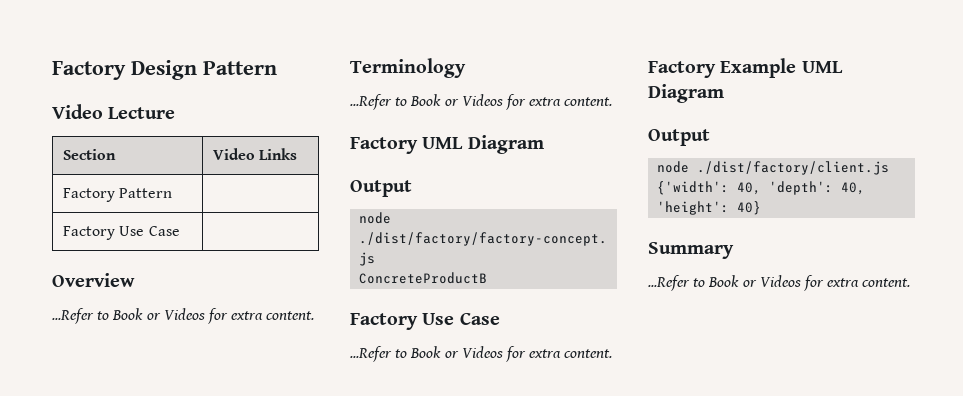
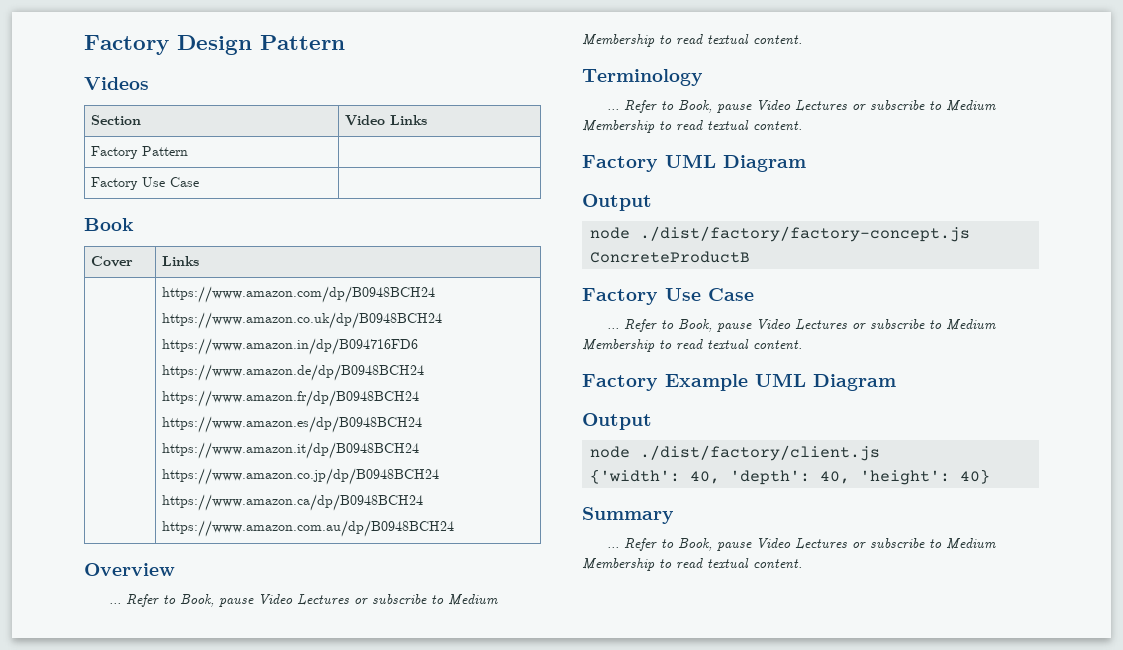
- Video Lecture
+ Videos
+ Book
+ Cover | Links
+ | https://www.amazon.com/dp/B0948BCH24
+ https://www.amazon.co.uk/dp/B0948BCH24
+ https://www.amazon.in/dp/B094716FD6
+ https://www.amazon.de/dp/B0948BCH24
+ https://www.amazon.fr/dp/B0948BCH24
+ https://www.amazon.es/dp/B0948BCH24
+ https://www.amazon.it/dp/B0948BCH24
+ https://www.amazon.co.jp/dp/B0948BCH24
+ https://www.amazon.ca/dp/B0948BCH24
+ https://www.amazon.com.au/dp/B0948BCH24
  Overview
- ...Refer to Book or Videos for extra content.
+ ... Refer to Book, pause Video Lectures or subscribe to Medium Membership to read textual content.
  Terminology
- ...Refer to Book or Videos for extra content.
+ ... Refer to Book, pause Video Lectures or subscribe to Medium Membership to read textual content.
  ConcreteProductB
  Factory Use Case
- ...Refer to Book or Videos for extra content.
+ ... Refer to Book, pause Video Lectures or subscribe to Medium Membership to read textual content.
  Summary
- ...Refer to Book or Videos for extra content.
+ ... Refer to Book, pause Video Lectures or subscribe to Medium Membership to read textual content.

